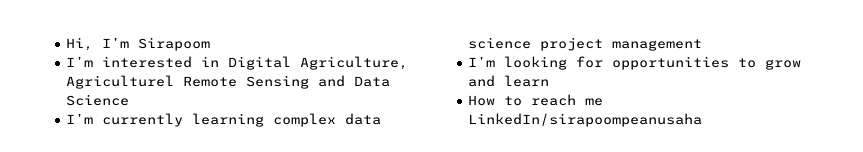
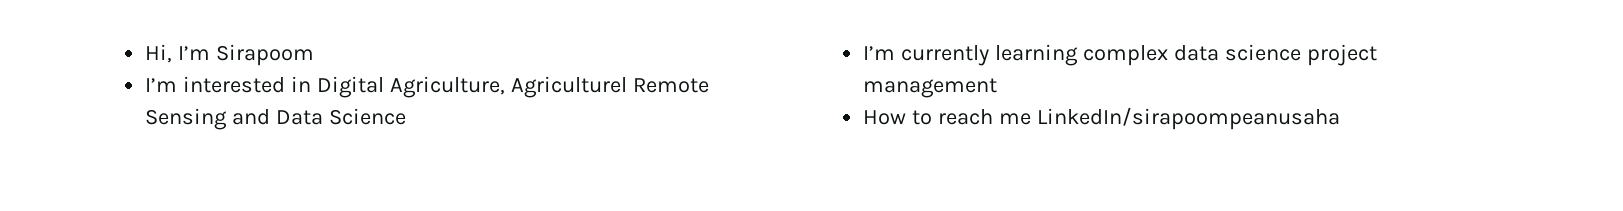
- I’m looking for opportunities to grow and learn

